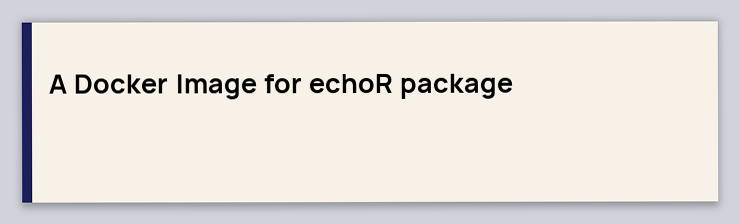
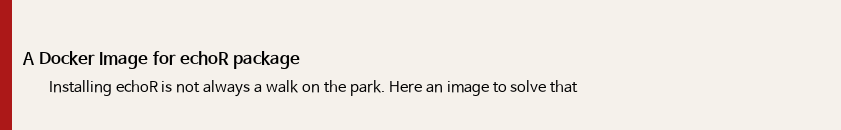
+ Installing echoR is not always a walk on the park. Here an image to solve that

